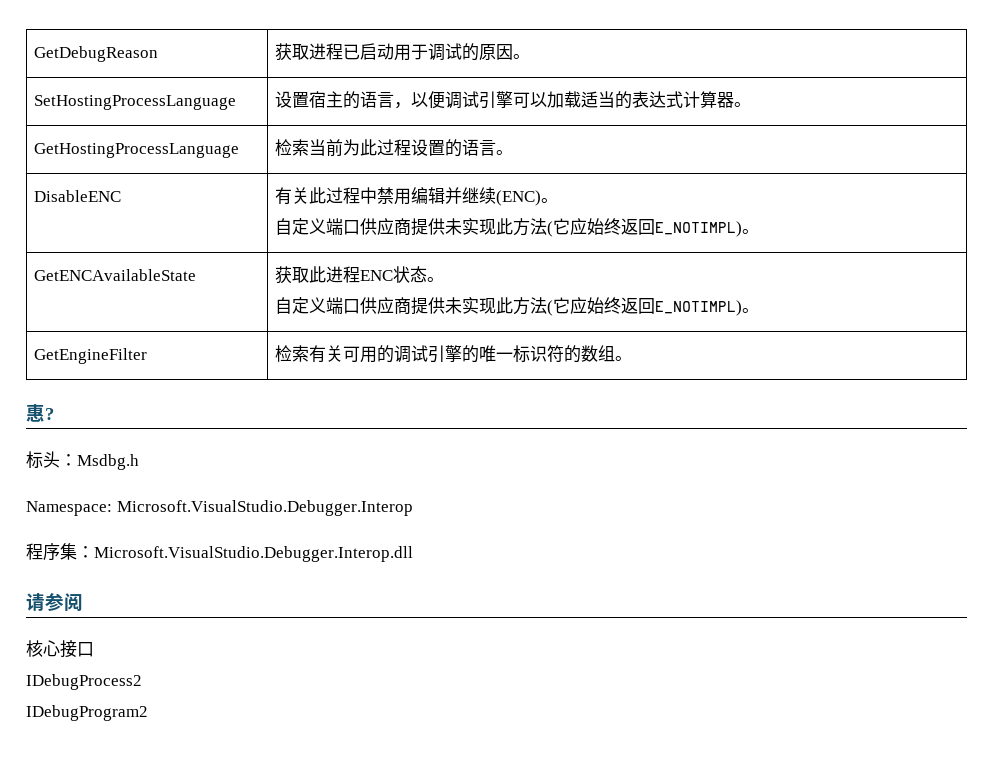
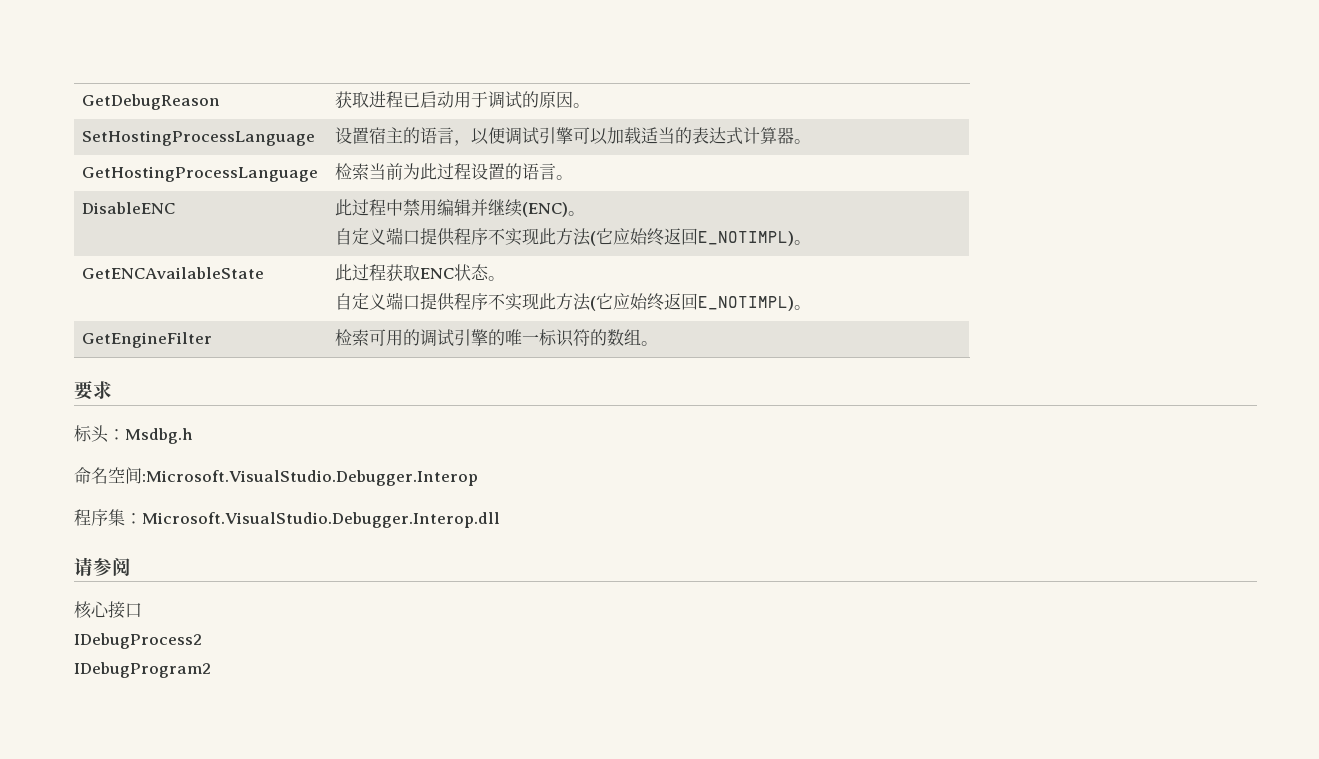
- DisableENC | 有关此过程中禁用编辑并继续(ENC)。
- 自定义端口供应商提供未实现此方法(它应始终返回E_NOTIMPL)。
+ DisableENC | 此过程中禁用编辑并继续(ENC)。
+ 自定义端口提供程序不实现此方法(它应始终返回E_NOTIMPL)。
- GetENCAvailableState | 获取此进程ENC状态。
- 自定义端口供应商提供未实现此方法(它应始终返回E_NOTIMPL)。
+ GetENCAvailableState | 此过程获取ENC状态。
+ 自定义端口提供程序不实现此方法(它应始终返回E_NOTIMPL)。
- GetEngineFilter | 检索有关可用的调试引擎的唯一标识符的数组。
+ GetEngineFilter | 检索可用的调试引擎的唯一标识符的数组。
- 惠?
+ 要求
- Namespace: Microsoft.VisualStudio.Debugger.Interop
+ 命名空间:Microsoft.VisualStudio.Debugger.Interop

